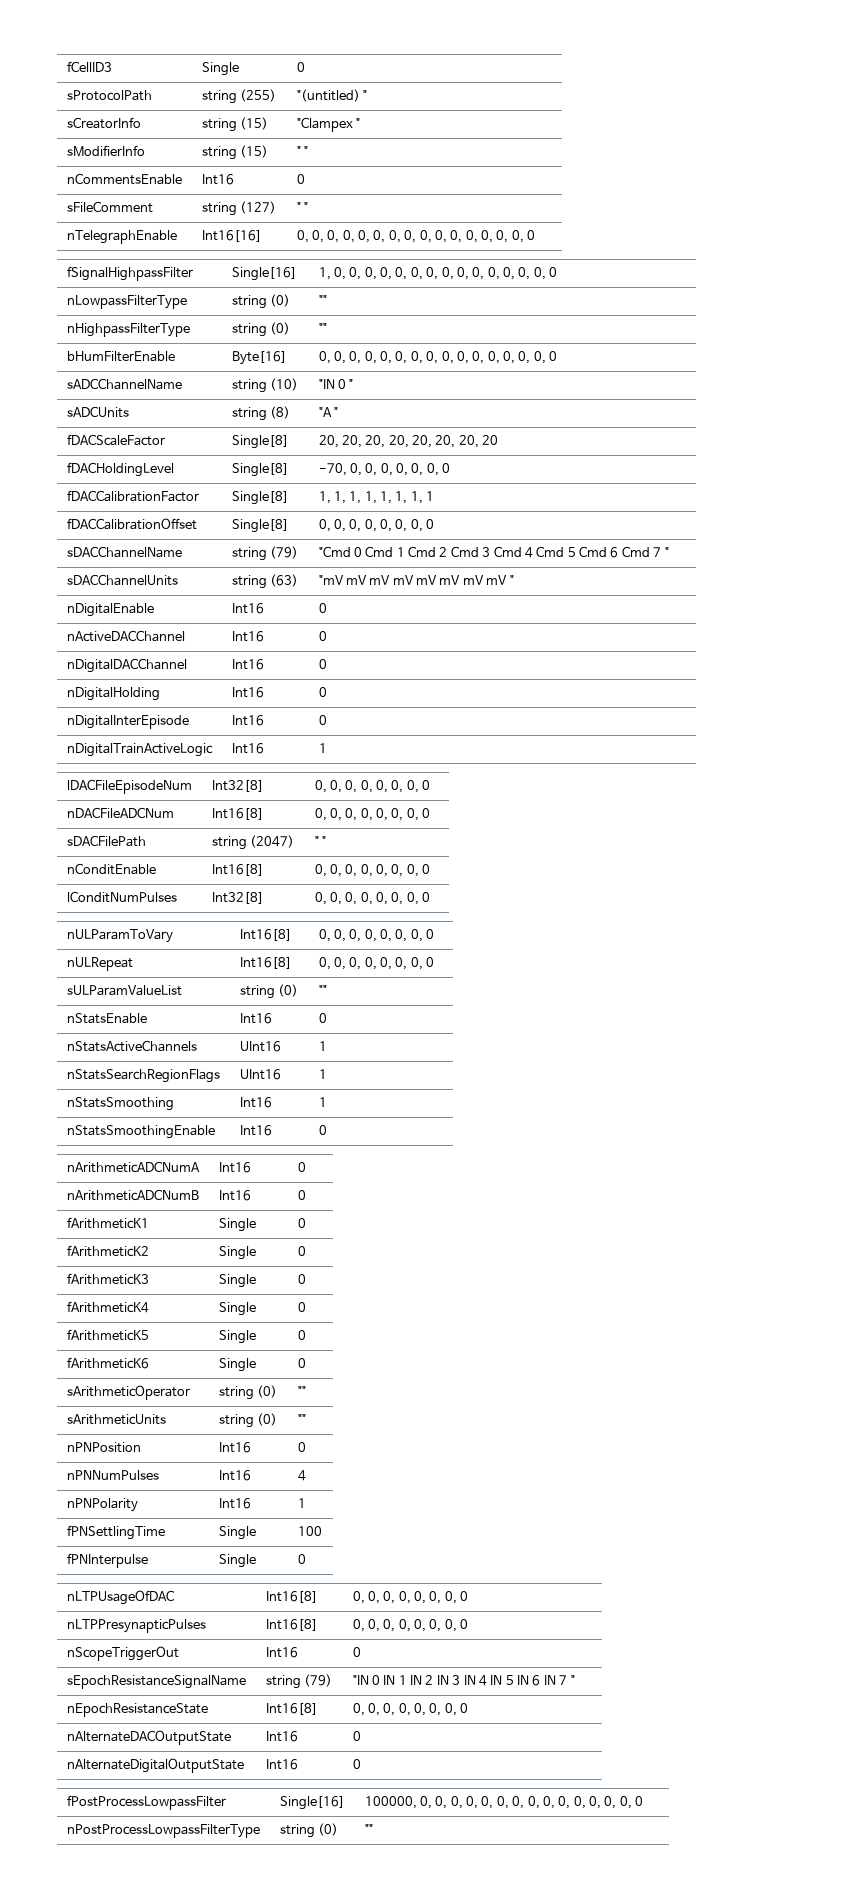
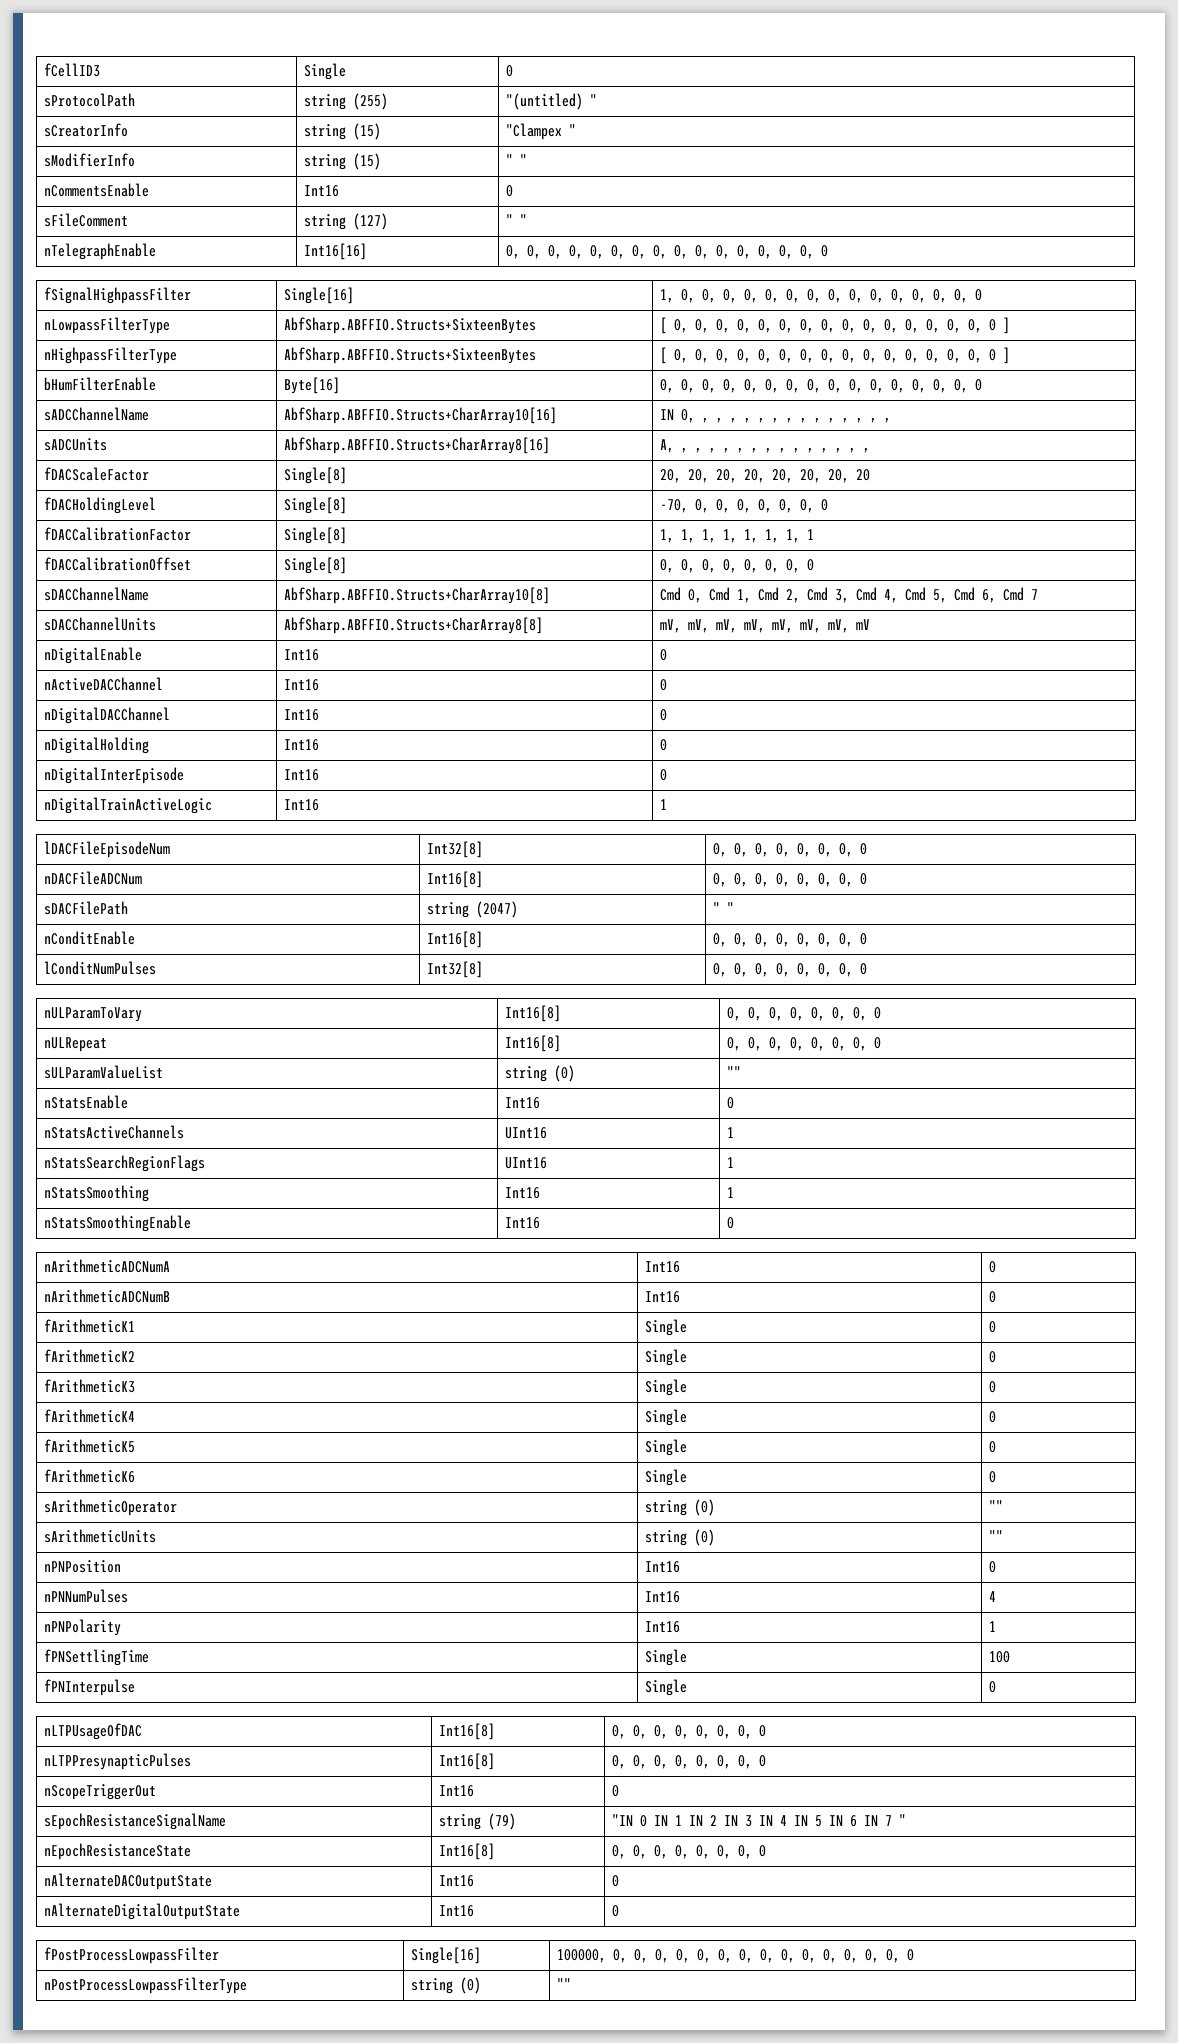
- nLowpassFilterType | string (0) | ""
- nHighpassFilterType | string (0) | ""
+ nLowpassFilterType | AbfSharp.ABFFIO.Structs+SixteenBytes | [ 0, 0, 0, 0, 0, 0, 0, 0, 0, 0, 0, 0, 0, 0, 0, 0 ]
+ nHighpassFilterType | AbfSharp.ABFFIO.Structs+SixteenBytes | [ 0, 0, 0, 0, 0, 0, 0, 0, 0, 0, 0, 0, 0, 0, 0, 0 ]
- sADCChannelName | string (10) | "IN 0 "
- sADCUnits | string (8) | "A "
+ sADCChannelName | AbfSharp.ABFFIO.Structs+CharArray10[16] | IN 0, , , , , , , , , , , , , , ,
+ sADCUnits | AbfSharp.ABFFIO.Structs+CharArray8[16] | A, , , , , , , , , , , , , , ,
- sDACChannelName | string (79) | "Cmd 0 Cmd 1 Cmd 2 Cmd 3 Cmd 4 Cmd 5 Cmd 6 Cmd 7 "
+ sDACChannelName | AbfSharp.ABFFIO.Structs+CharArray10[8] | Cmd 0, Cmd 1, Cmd 2, Cmd 3, Cmd 4, Cmd 5, Cmd 6, Cmd 7
- sDACChannelUnits | string (63) | "mV mV mV mV mV mV mV mV "
+ sDACChannelUnits | AbfSharp.ABFFIO.Structs+CharArray8[8] | mV, mV, mV, mV, mV, mV, mV, mV

